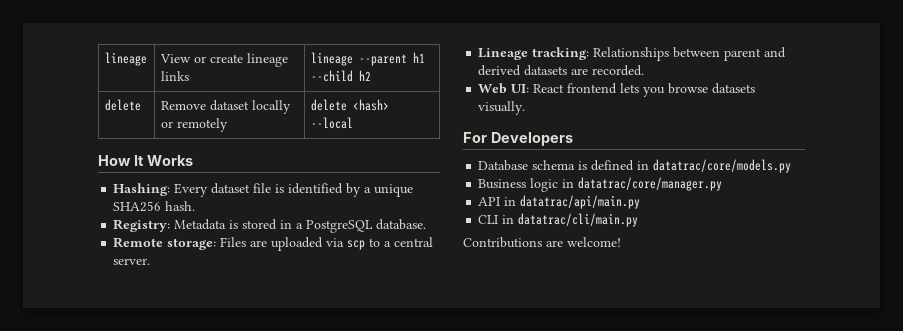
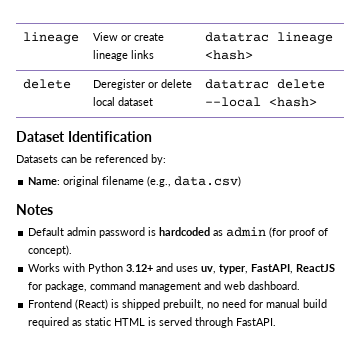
- lineage | View or create lineage links | lineage --parent h1 --child h2
- delete | Remove dataset locally or remotely | delete <hash> --local
- How It Works
- Hashing: Every dataset file is identified by a unique SHA256 hash.
- Registry: Metadata is stored in a PostgreSQL database.
- Remote storage: Files are uploaded via scp to a central server.
- Lineage tracking: Relationships between parent and derived datasets are recorded.
- Web UI: React frontend lets you browse datasets visually.
- For Developers
- Database schema is defined in datatrac/core/models.py
- Business logic in datatrac/core/manager.py
- API in datatrac/api/main.py
- CLI in datatrac/cli/main.py
- Contributions are welcome!
+ lineage | View or create lineage links | datatrac lineage <hash>
+ delete | Deregister or delete local dataset | datatrac delete --local <hash>
+ Dataset Identification
+ Datasets can be referenced by:
+ Name: original filename (e.g., data.csv)
+ Notes
+ Default admin password is hardcoded as admin (for proof of concept).
+ Works with Python 3.12+ and uses uv, typer, FastAPI, ReactJS for package, command management and web dashboard.
+ Frontend (React) is shipped prebuilt, no need for manual build required as static HTML is served through FastAPI.

